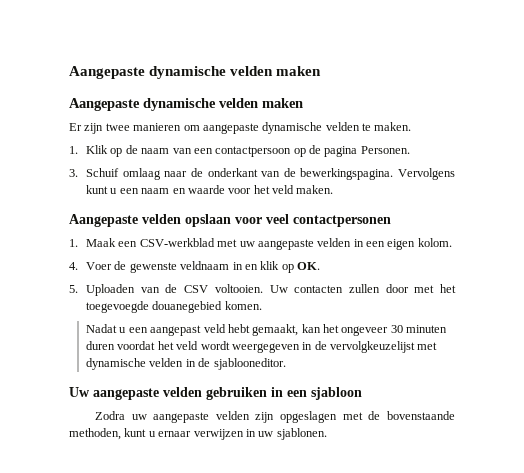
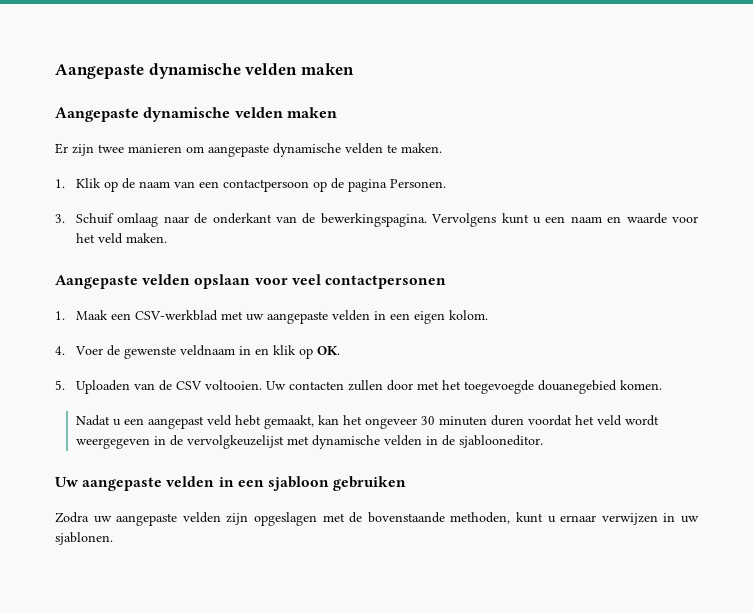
- Uw aangepaste velden gebruiken in een sjabloon
+ Uw aangepaste velden in een sjabloon gebruiken

